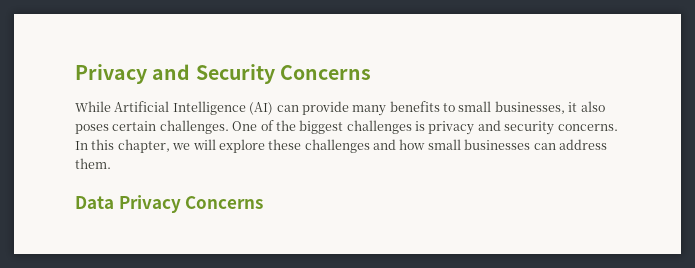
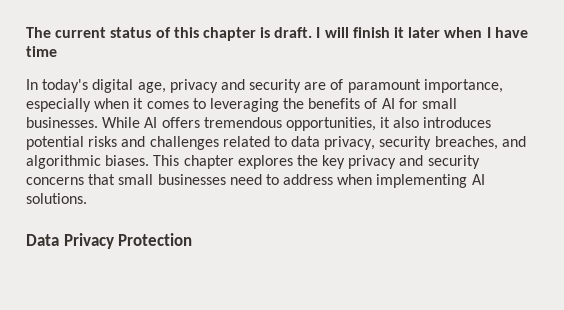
- Privacy and Security Concerns
- While Artificial Intelligence (AI) can provide many benefits to small businesses, it also poses certain challenges. One of the biggest challenges is privacy and security concerns. In this chapter, we will explore these challenges and how small businesses can address them.
+ The current status of this chapter is draft. I will finish it later when I have time
+ In today's digital age, privacy and security are of paramount importance, especially when it comes to leveraging the benefits of AI for small businesses. While AI offers tremendous opportunities, it also introduces potential risks and challenges related to data privacy, security breaches, and algorithmic biases. This chapter explores the key privacy and security concerns that small businesses need to address when implementing AI solutions.
- Data Privacy Concerns
+ Data Privacy Protection

